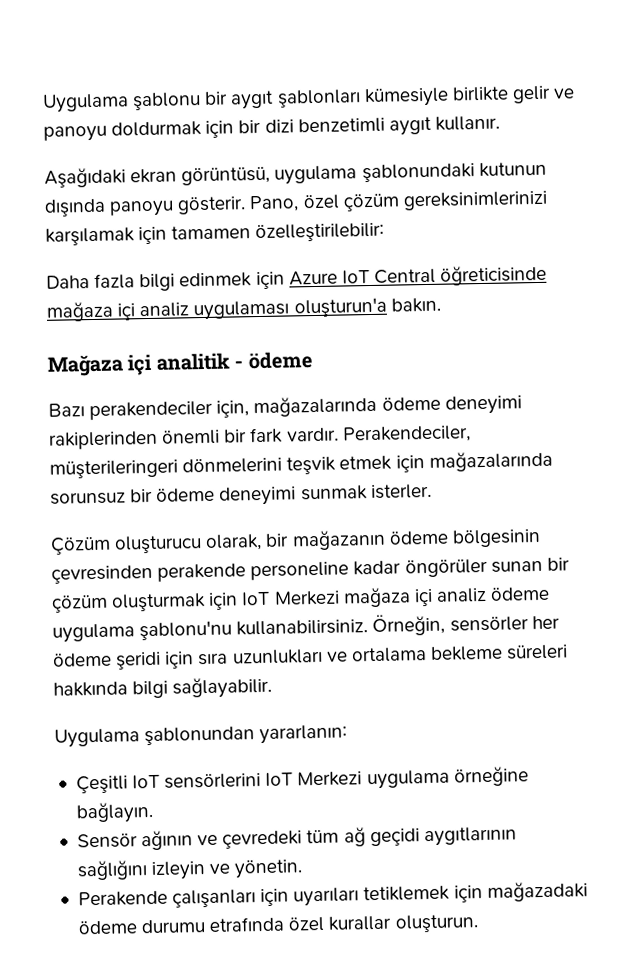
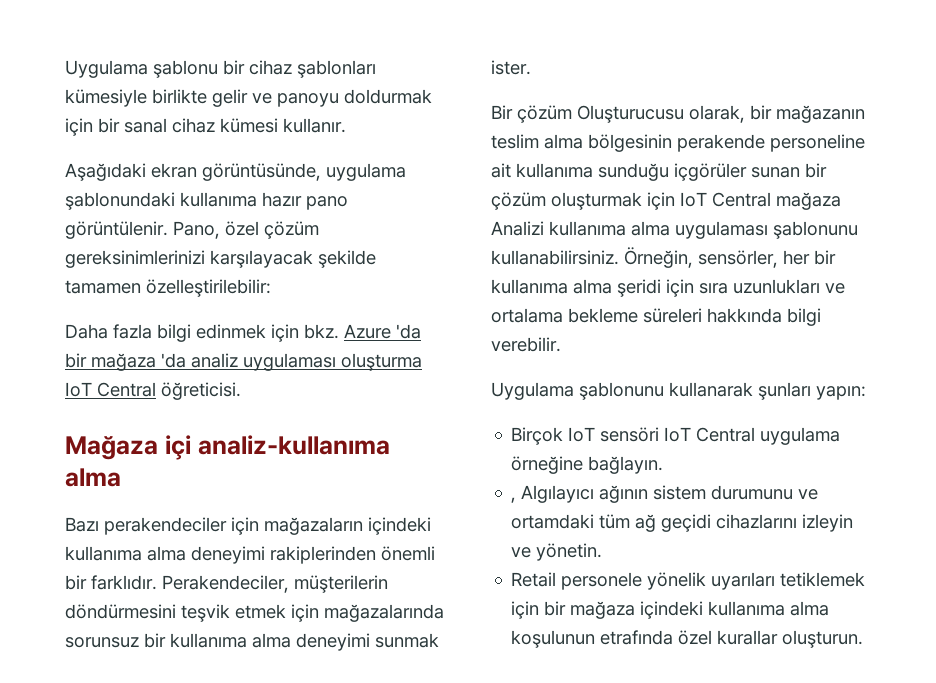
- Uygulama şablonu bir aygıt şablonları kümesiyle birlikte gelir ve panoyu doldurmak için bir dizi benzetimli aygıt kullanır.
+ Uygulama şablonu bir cihaz şablonları kümesiyle birlikte gelir ve panoyu doldurmak için bir sanal cihaz kümesi kullanır.
- Aşağıdaki ekran görüntüsü, uygulama şablonundaki kutunun dışında panoyu gösterir.
+ Aşağıdaki ekran görüntüsünde, uygulama şablonundaki kullanıma hazır pano görüntülenir.
- Pano, özel çözüm gereksinimlerinizi karşılamak için tamamen özelleştirilebilir:
+ Pano, özel çözüm gereksinimlerinizi karşılayacak şekilde tamamen özelleştirilebilir:
- Daha fazla bilgi edinmek için Azure IoT Central öğreticisinde mağaza içi analiz uygulaması oluşturun'a bakın.
+ Daha fazla bilgi edinmek için bkz. Azure 'da bir mağaza 'da analiz uygulaması oluşturma IoT Central öğreticisi.
- Mağaza içi analitik - ödeme
+ Mağaza içi analiz-kullanıma alma
- Bazı perakendeciler için, mağazalarında ödeme deneyimi rakiplerinden önemli bir fark vardır. Perakendeciler, müşterileringeri dönmelerini teşvik etmek için mağazalarında sorunsuz bir ödeme deneyimi sunmak isterler.
- Çözüm oluşturucu olarak, bir mağazanın ödeme bölgesinin çevresinden perakende personeline kadar öngörüler sunan bir çözüm oluşturmak için IoT Merkezi mağaza içi analiz ödeme uygulama şablonu'nu kullanabilirsiniz. Örneğin, sensörler her ödeme şeridi için sıra uzunlukları ve ortalama bekleme süreleri hakkında bilgi sağlayabilir.
- Uygulama şablonundan yararlanın:
- Çeşitli IoT sensörlerini IoT Merkezi uygulama örneğine bağlayın.
- Sensör ağının ve çevredeki tüm ağ geçidi aygıtlarının sağlığını izleyin ve yönetin.
+ Bazı perakendeciler için mağazaların içindeki kullanıma alma deneyimi rakiplerinden önemli bir farklıdır. Perakendeciler, müşterilerin döndürmesini teşvik etmek için mağazalarında sorunsuz bir kullanıma alma deneyimi sunmak ister.
+ Bir çözüm Oluşturucusu olarak, bir mağazanın teslim alma bölgesinin perakende personeline ait kullanıma sunduğu içgörüler sunan bir çözüm oluşturmak için IoT Central mağaza Analizi kullanıma alma uygulaması şablonunu kullanabilirsiniz. Örneğin, sensörler, her bir kullanıma alma şeridi için sıra uzunlukları ve ortalama bekleme süreleri hakkında bilgi verebilir.
+ Uygulama şablonunu kullanarak şunları yapın:
+ Birçok IoT sensöri IoT Central uygulama örneğine bağlayın.
+ , Algılayıcı ağının sistem durumunu ve ortamdaki tüm ağ geçidi cihazlarını izleyin ve yönetin.
- Perakende çalışanları için uyarıları tetiklemek için mağazadaki ödeme durumu etrafında özel kurallar oluşturun.
+ Retail personele yönelik uyarıları tetiklemek için bir mağaza içindeki kullanıma alma koşulunun etrafında özel kurallar oluşturun.

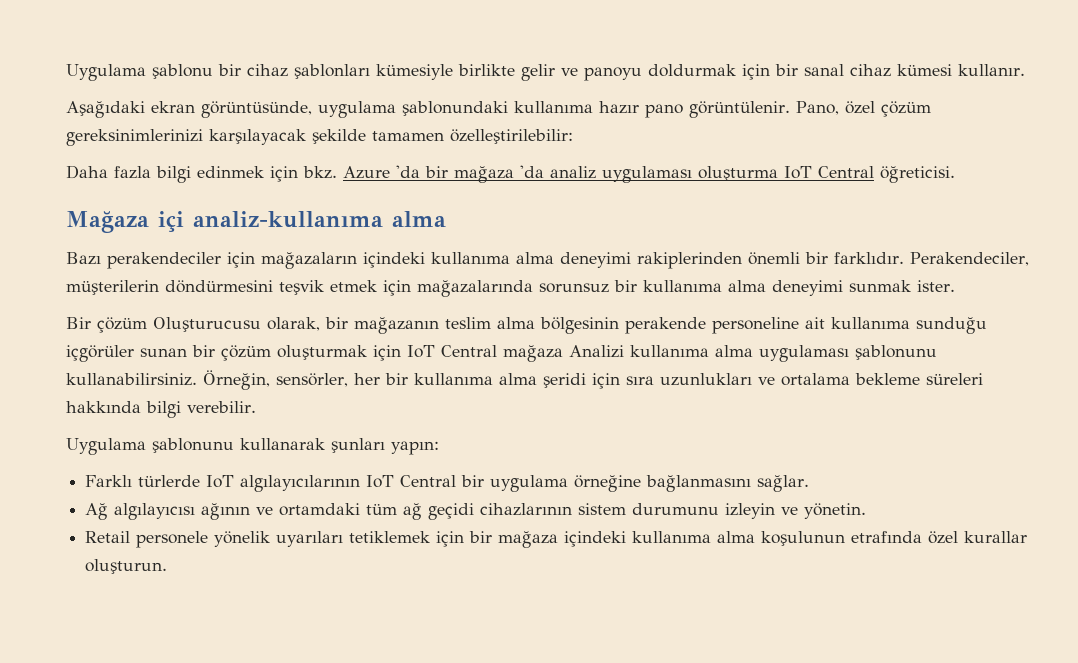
- Birçok IoT sensöri IoT Central uygulama örneğine bağlayın.
- , Algılayıcı ağının sistem durumunu ve ortamdaki tüm ağ geçidi cihazlarını izleyin ve yönetin.
+ Farklı türlerde IoT algılayıcılarının IoT Central bir uygulama örneğine bağlanmasını sağlar.
+ Ağ algılayıcısı ağının ve ortamdaki tüm ağ geçidi cihazlarının sistem durumunu izleyin ve yönetin.

